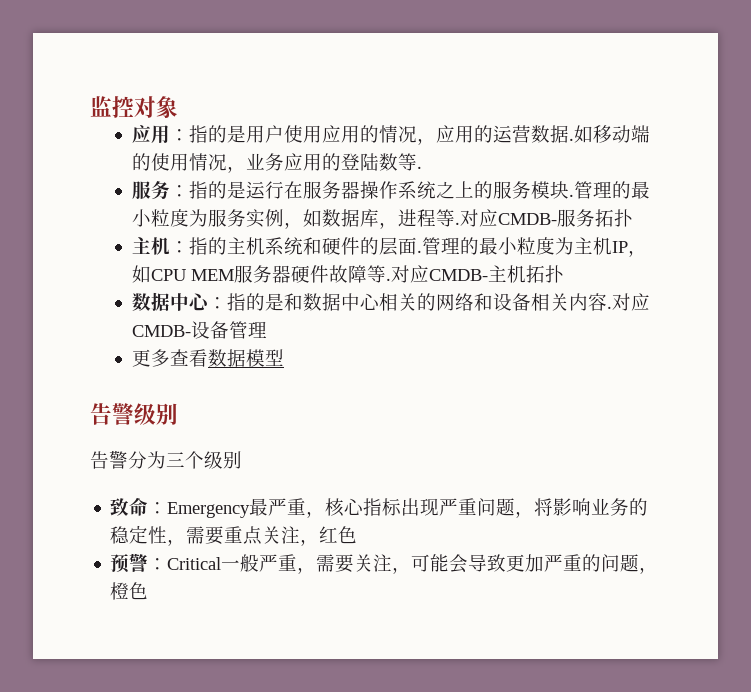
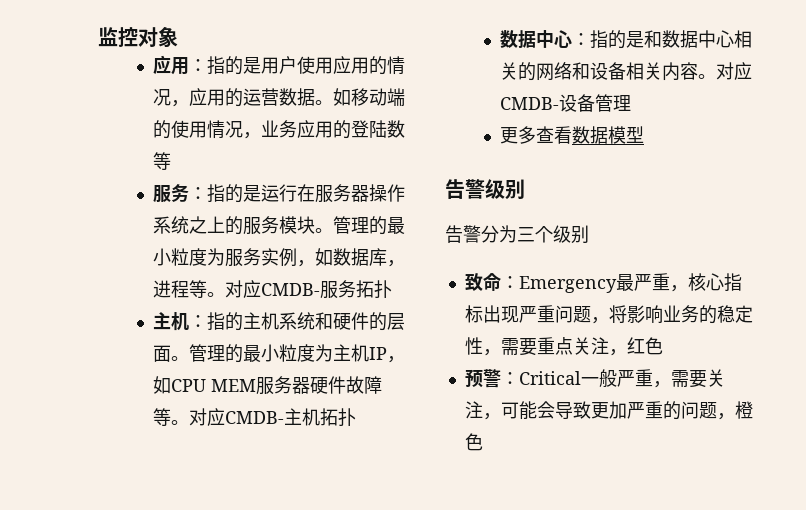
- 应用：指的是用户使用应用的情况，应用的运营数据.
+ 应用：指的是用户使用应用的情况，应用的运营数据。
- 如移动端的使用情况，业务应用的登陆数等.
+ 如移动端的使用情况，业务应用的登陆数等
- 服务：指的是运行在服务器操作系统之上的服务模块.
+ 服务：指的是运行在服务器操作系统之上的服务模块。
- 管理的最小粒度为服务实例，如数据库，进程等.
+ 管理的最小粒度为服务实例，如数据库，进程等。
- 主机：指的主机系统和硬件的层面.
+ 主机：指的主机系统和硬件的层面。
- 管理的最小粒度为主机IP，如CPU MEM服务器硬件故障等.
+ 管理的最小粒度为主机IP，如CPU MEM服务器硬件故障等。
- 数据中心：指的是和数据中心相关的网络和设备相关内容.
+ 数据中心：指的是和数据中心相关的网络和设备相关内容。

